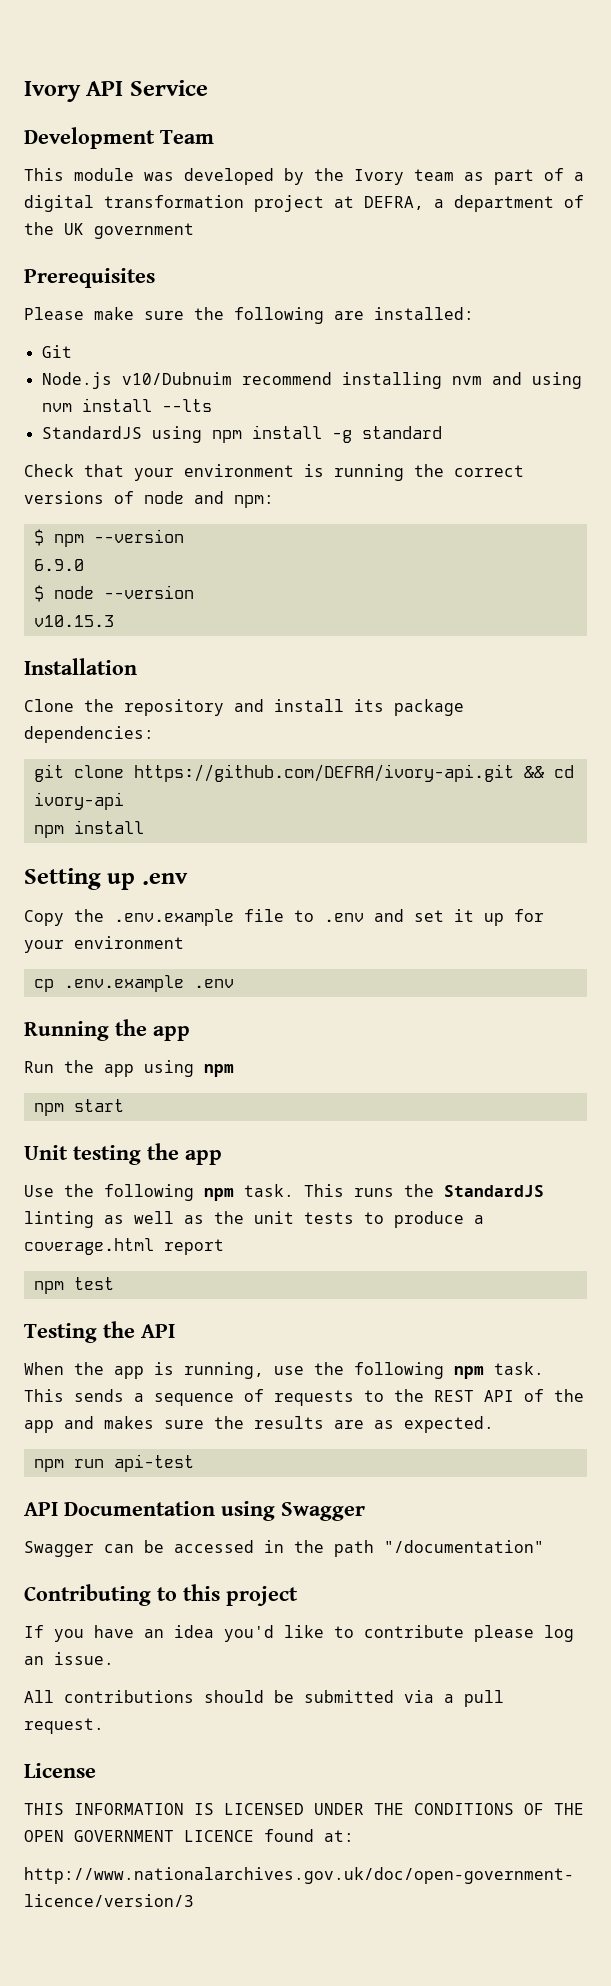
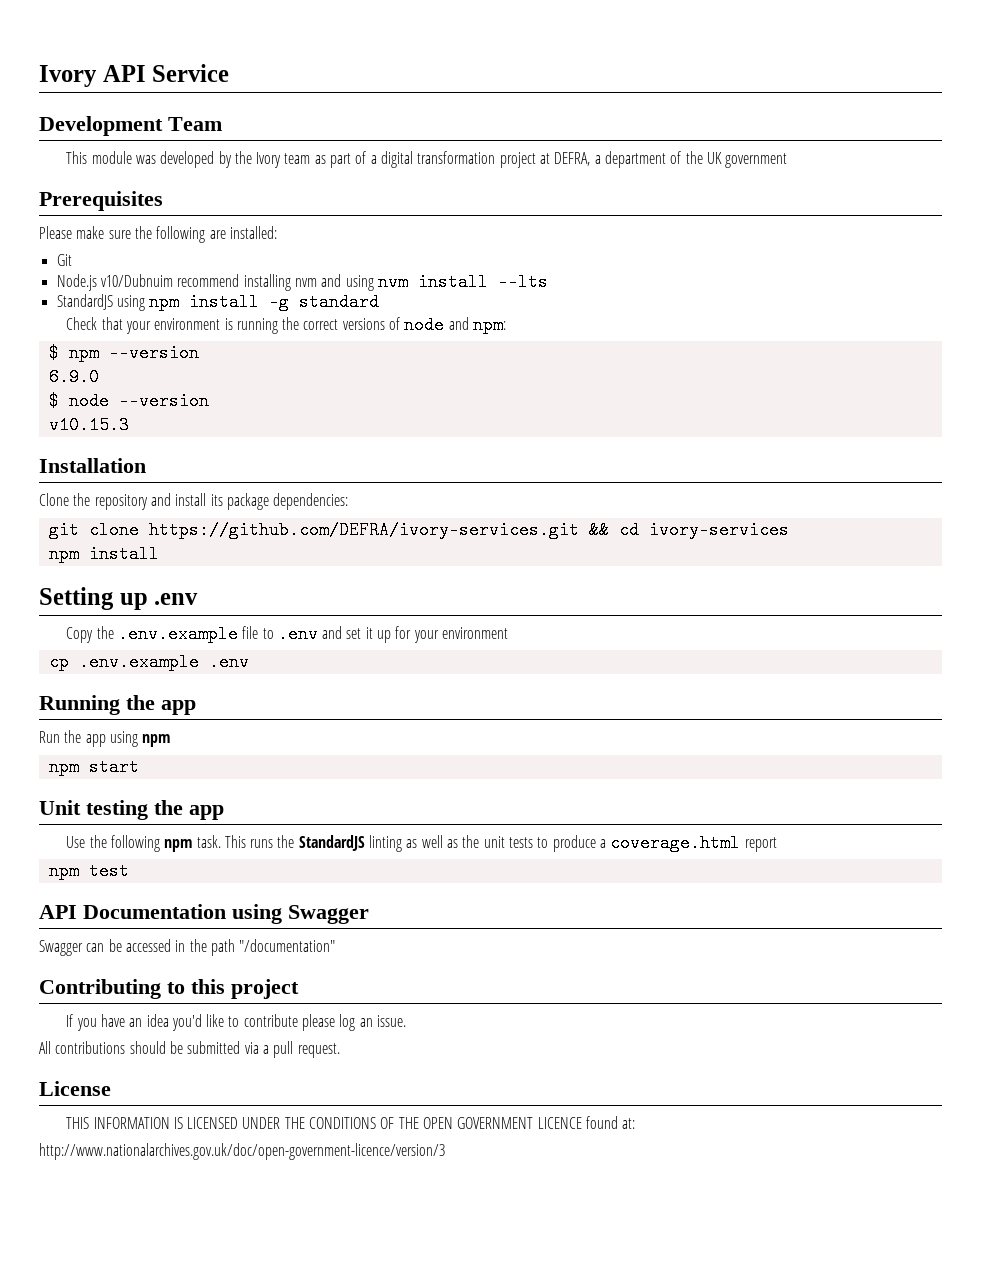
- git clone https://github.com/DEFRA/ivory-api.git && cd ivory-api
+ git clone https://github.com/DEFRA/ivory-services.git && cd ivory-services
- Testing the API
- When the app is running, use the following npm task. This sends a sequence of requests to the REST API of the app and makes sure the results are as expected.
- npm run api-test

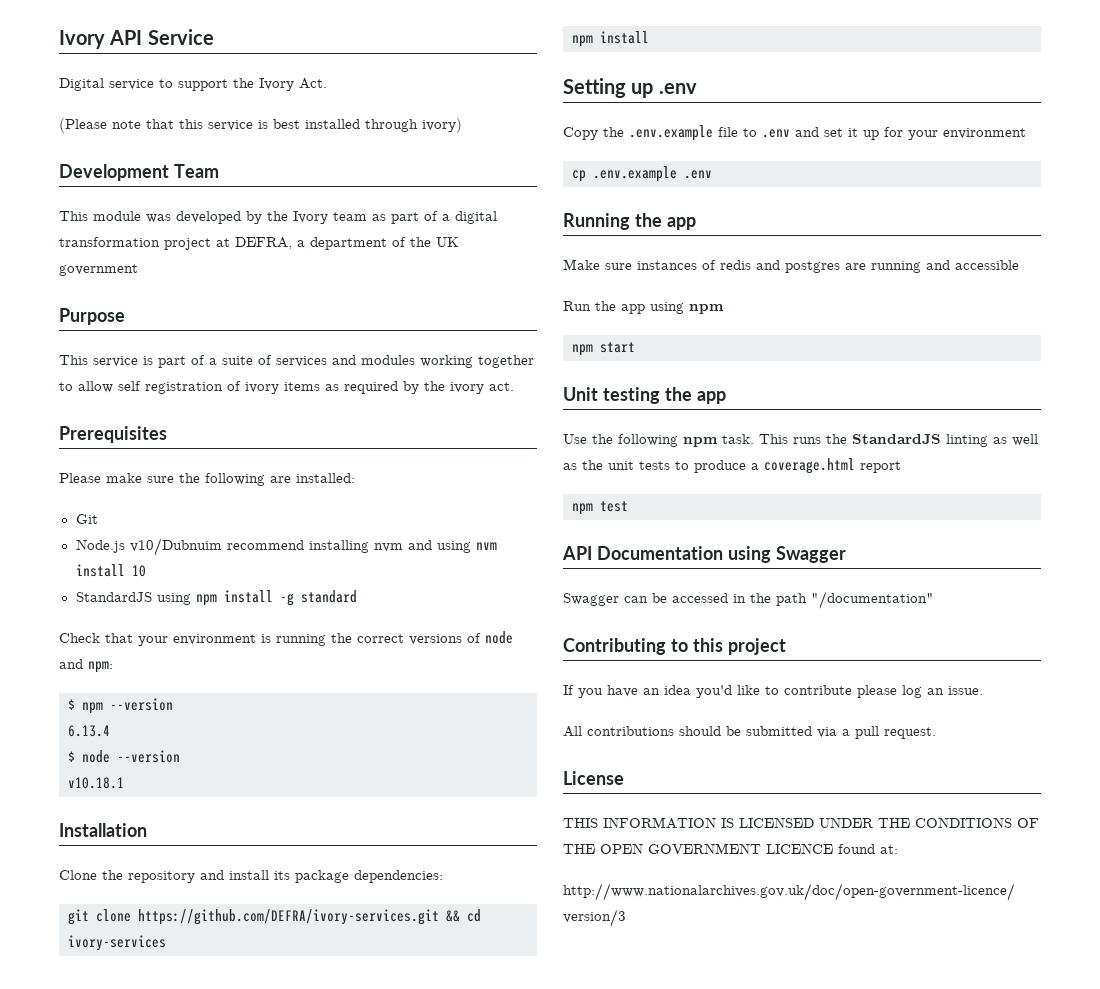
+ Digital service to support the Ivory Act.
+ (Please note that this service is best installed through ivory)
+ Purpose
+ This service is part of a suite of services and modules working together to allow self registration of ivory items as required by the ivory act.
- Node.js v10/Dubnuim recommend installing nvm and using nvm install --lts
+ Node.js v10/Dubnuim recommend installing nvm and using nvm install 10
- 6.9.0
+ 6.13.4
- v10.15.3
+ v10.18.1
+ Make sure instances of redis and postgres are running and accessible

